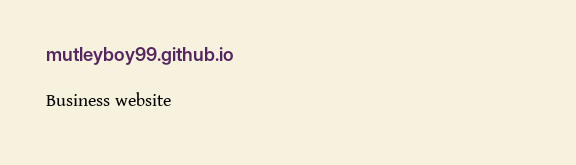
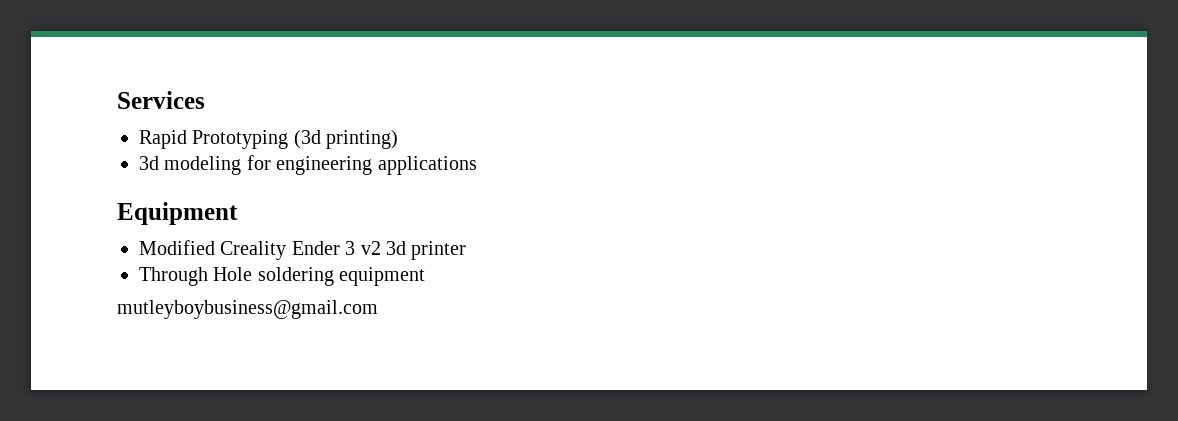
- mutleyboy99.github.io
- Business website
+ Services
+ Rapid Prototyping (3d printing)
+ 3d modeling for engineering applications
+ Equipment
+ Modified Creality Ender 3 v2 3d printer
+ Through Hole soldering equipment
+ mutleyboybusiness@gmail.com

